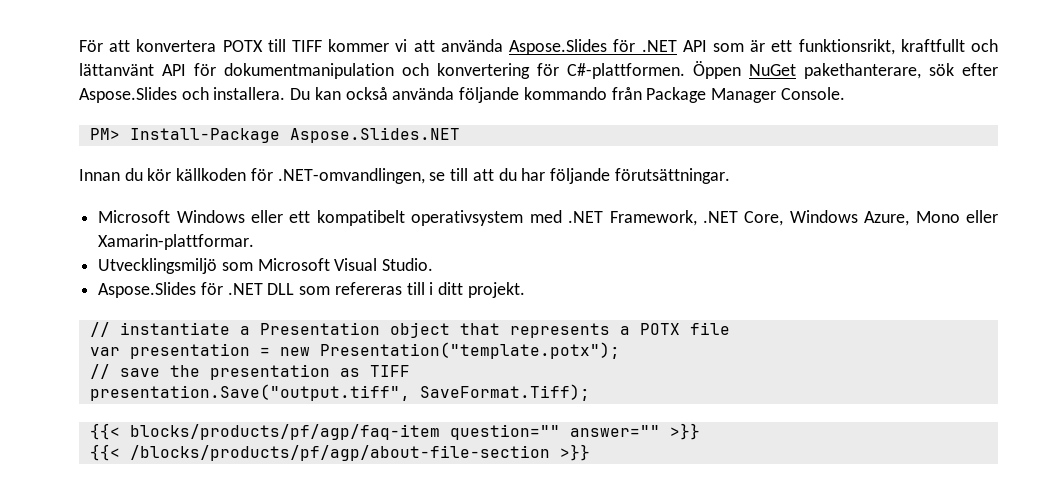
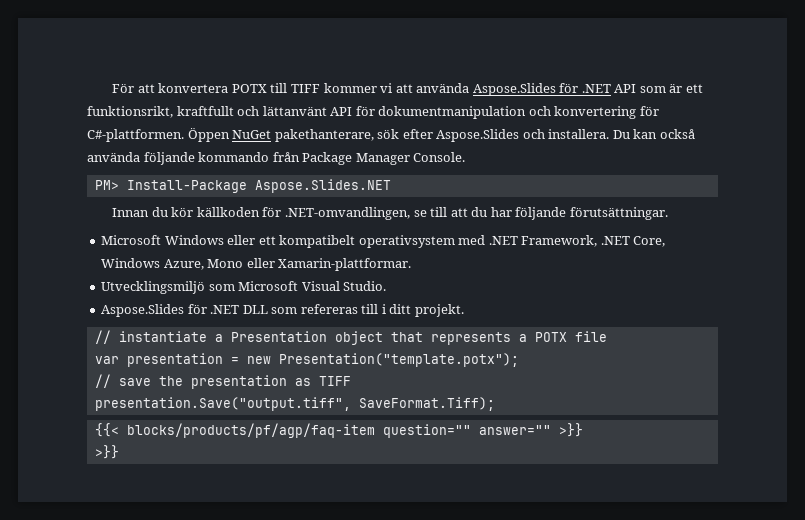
  {{< blocks/products/pf/agp/faq-item question="" answer="" >}}
- {{< /blocks/products/pf/agp/about-file-section >}}
+ >}}

